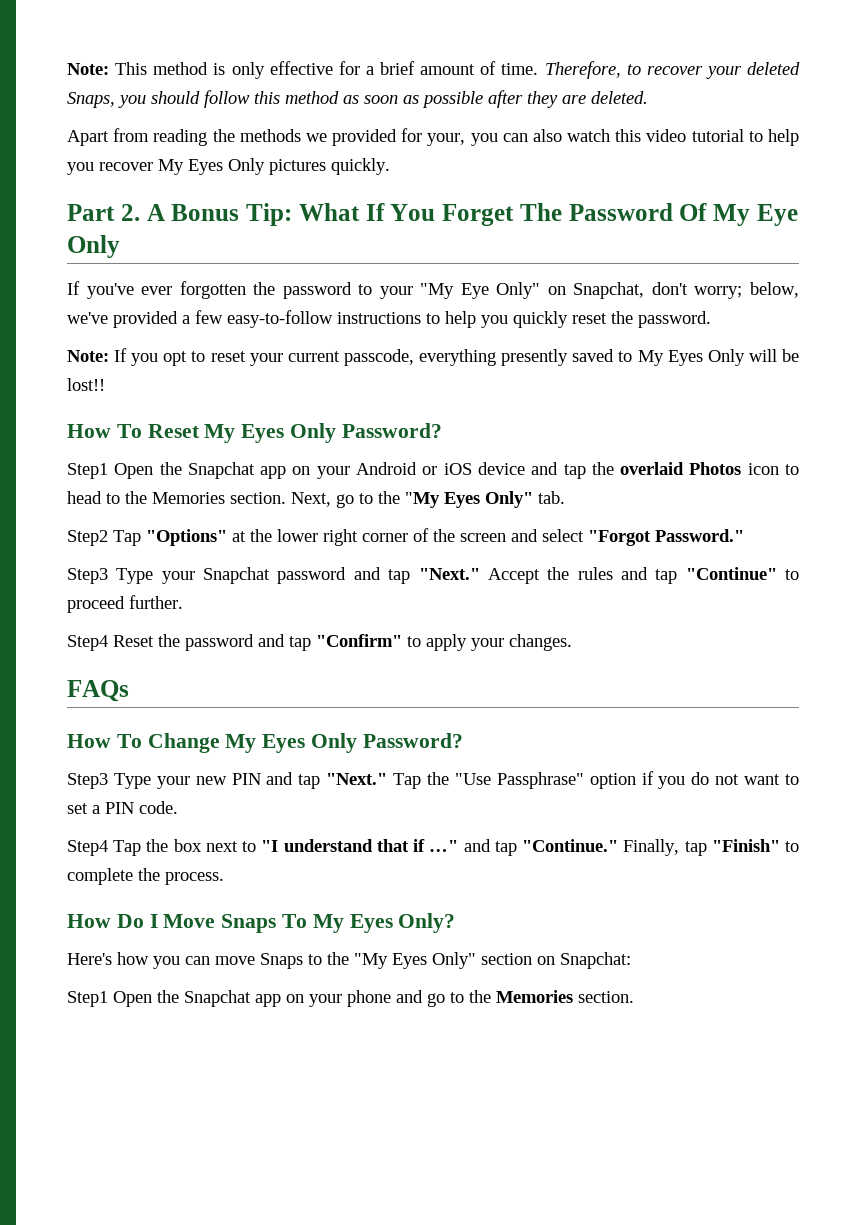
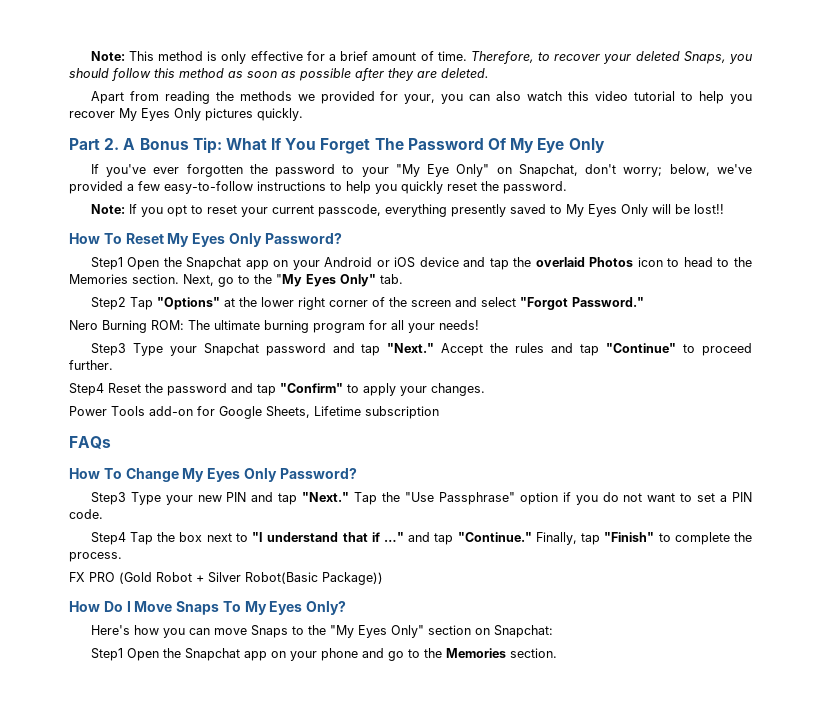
+ Nero Burning ROM: The ultimate burning program for all your needs!
+ Power Tools add-on for Google Sheets, Lifetime subscription
+ FX PRO (Gold Robot + Silver Robot(Basic Package))

